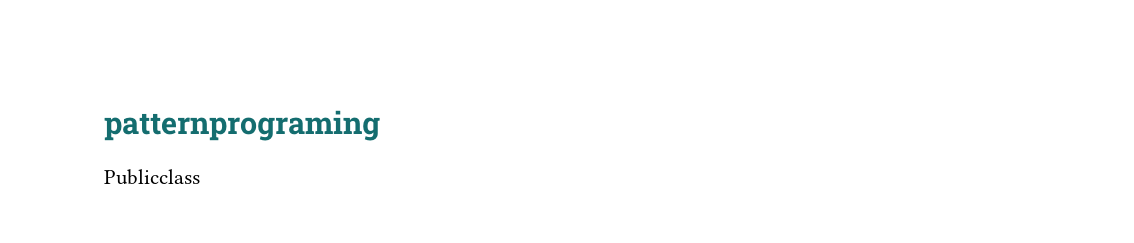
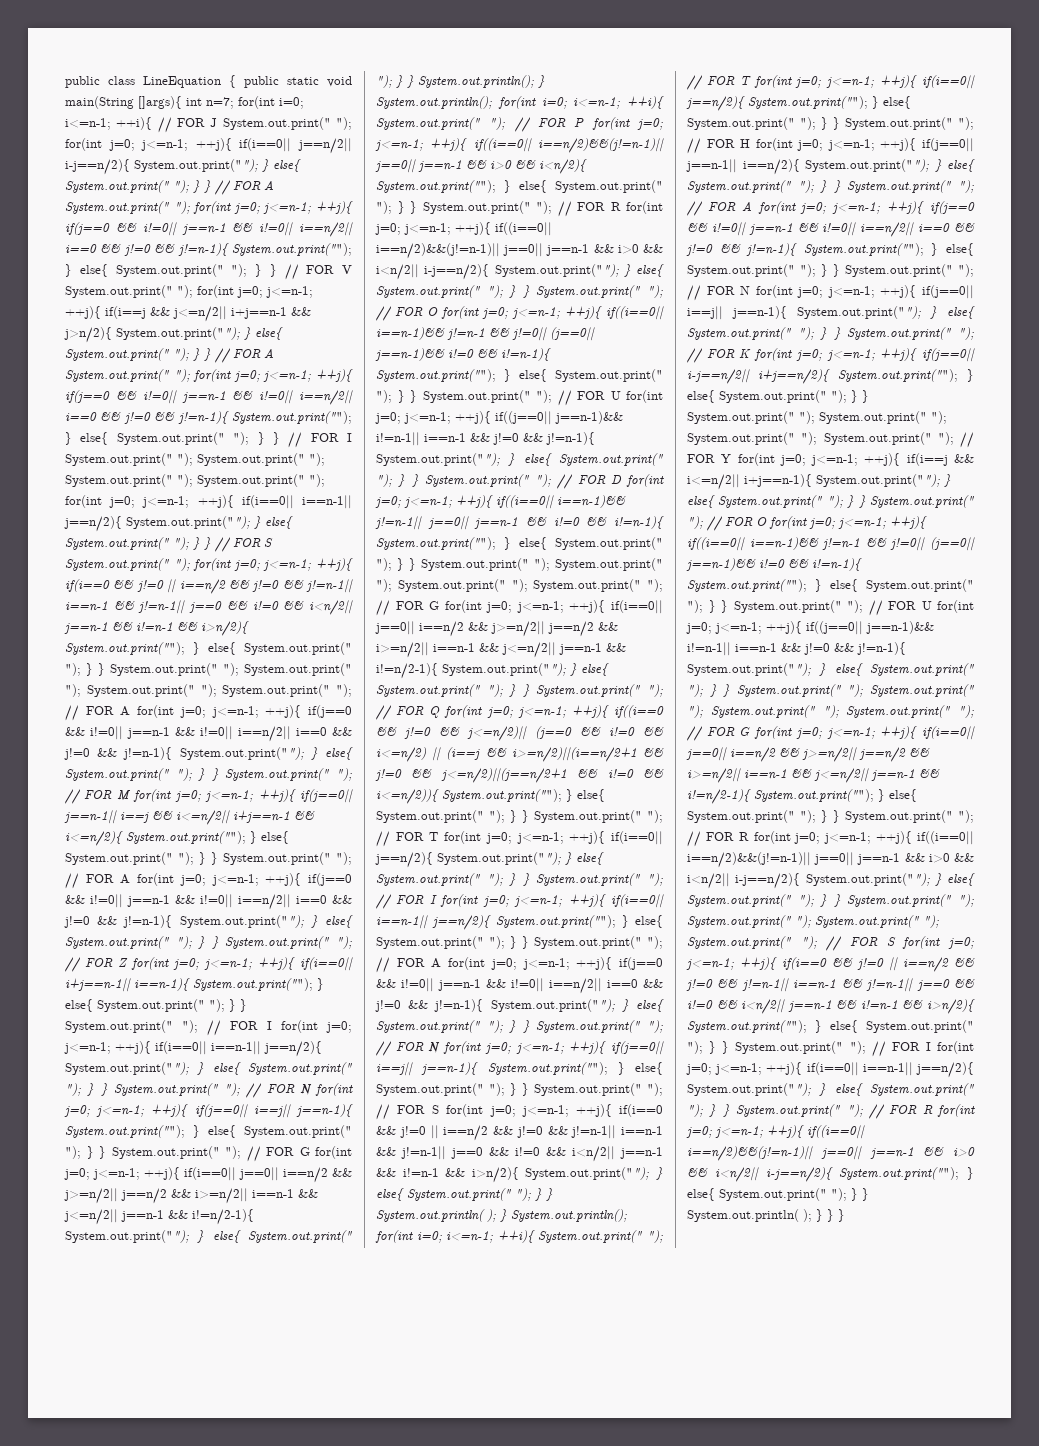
- patternprograming
- Publicclass
+ public class LineEquation { public static void main(String []args){ int n=7; for(int i=0; i<=n-1; ++i){ // FOR J System.out.print(" "); for(int j=0; j<=n-1; ++j){ if(i==0|| j==n/2|| i-j==n/2){ System.out.print(""); } else{ System.out.print(" "); } } // FOR A System.out.print(" "); for(int j=0; j<=n-1; ++j){ if(j==0 && i!=0|| j==n-1 && i!=0|| i==n/2|| i==0 && j!=0 && j!=n-1){ System.out.print(""); } else{ System.out.print(" "); } } // FOR V System.out.print(" "); for(int j=0; j<=n-1; ++j){ if(i==j && j<=n/2|| i+j==n-1 && j>n/2){ System.out.print(""); } else{ System.out.print(" "); } } // FOR A System.out.print(" "); for(int j=0; j<=n-1; ++j){ if(j==0 && i!=0|| j==n-1 && i!=0|| i==n/2|| i==0 && j!=0 && j!=n-1){ System.out.print(""); } else{ System.out.print(" "); } } // FOR I System.out.print(" "); System.out.print(" "); System.out.print(" "); System.out.print(" "); for(int j=0; j<=n-1; ++j){ if(i==0|| i==n-1|| j==n/2){ System.out.print(""); } else{ System.out.print(" "); } } // FOR S System.out.print(" "); for(int j=0; j<=n-1; ++j){ if(i==0 && j!=0 || i==n/2 && j!=0 && j!=n-1|| i==n-1 && j!=n-1|| j==0 && i!=0 && i<n/2|| j==n-1 && i!=n-1 && i>n/2){ System.out.print(""); } else{ System.out.print(" "); } } System.out.print(" "); System.out.print(" "); System.out.print(" "); System.out.print(" "); // FOR A for(int j=0; j<=n-1; ++j){ if(j==0 && i!=0|| j==n-1 && i!=0|| i==n/2|| i==0 && j!=0 && j!=n-1){ System.out.print(""); } else{ System.out.print(" "); } } System.out.print(" "); // FOR M for(int j=0; j<=n-1; ++j){ if(j==0|| j==n-1|| i==j && i<=n/2|| i+j==n-1 && i<=n/2){ System.out.print(""); } else{ System.out.print(" "); } } System.out.print(" "); // FOR A for(int j=0; j<=n-1; ++j){ if(j==0 && i!=0|| j==n-1 && i!=0|| i==n/2|| i==0 && j!=0 && j!=n-1){ System.out.print(""); } else{ System.out.print(" "); } } System.out.print(" "); // FOR Z for(int j=0; j<=n-1; ++j){ if(i==0|| i+j==n-1|| i==n-1){ System.out.print(""); } else{ System.out.print(" "); } } System.out.print(" "); // FOR I for(int j=0; j<=n-1; ++j){ if(i==0|| i==n-1|| j==n/2){ System.out.print(""); } else{ System.out.print(" "); } } System.out.print(" "); // FOR N for(int j=0; j<=n-1; ++j){ if(j==0|| i==j|| j==n-1){ System.out.print(""); } else{ System.out.print(" "); } } System.out.print(" "); // FOR G for(int j=0; j<=n-1; ++j){ if(i==0|| j==0|| i==n/2 && j>=n/2|| j==n/2 && i>=n/2|| i==n-1 && j<=n/2|| j==n-1 && i!=n/2-1){ System.out.print(""); } else{ System.out.print(" "); } } System.out.println(); } System.out.println(); for(int i=0; i<=n-1; ++i){ System.out.print(" "); // FOR P for(int j=0; j<=n-1; ++j){ if((i==0|| i==n/2)&&(j!=n-1)|| j==0|| j==n-1 && i>0 && i<n/2){ System.out.print(""); } else{ System.out.print(" "); } } System.out.print(" "); // FOR R for(int j=0; j<=n-1; ++j){ if((i==0|| i==n/2)&&(j!=n-1)|| j==0|| j==n-1 && i>0 && i<n/2|| i-j==n/2){ System.out.print(""); } else{ System.out.print(" "); } } System.out.print(" "); // FOR O for(int j=0; j<=n-1; ++j){ if((i==0|| i==n-1)&& j!=n-1 && j!=0|| (j==0|| j==n-1)&& i!=0 && i!=n-1){ System.out.print(""); } else{ System.out.print(" "); } } System.out.print(" "); // FOR U for(int j=0; j<=n-1; ++j){ if((j==0|| j==n-1)&& i!=n-1|| i==n-1 && j!=0 && j!=n-1){ System.out.print(""); } else{ System.out.print(" "); } } System.out.print(" "); // FOR D for(int j=0; j<=n-1; ++j){ if((i==0|| i==n-1)&& j!=n-1|| j==0|| j==n-1 && i!=0 && i!=n-1){ System.out.print(""); } else{ System.out.print(" "); } } System.out.print(" "); System.out.print(" "); System.out.print(" "); System.out.print(" "); // FOR G for(int j=0; j<=n-1; ++j){ if(i==0|| j==0|| i==n/2 && j>=n/2|| j==n/2 && i>=n/2|| i==n-1 && j<=n/2|| j==n-1 && i!=n/2-1){ System.out.print(""); } else{ System.out.print(" "); } } System.out.print(" "); // FOR Q for(int j=0; j<=n-1; ++j){ if((i==0 && j!=0 && j<=n/2)|| (j==0 && i!=0 && i<=n/2) || (i==j && i>=n/2)||(i==n/2+1 && j!=0 && j<=n/2)||(j==n/2+1 && i!=0 && i<=n/2)){ System.out.print(""); } else{ System.out.print(" "); } } System.out.print(" "); // FOR T for(int j=0; j<=n-1; ++j){ if(i==0|| j==n/2){ System.out.print(""); } else{ System.out.print(" "); } } System.out.print(" "); // FOR I for(int j=0; j<=n-1; ++j){ if(i==0|| i==n-1|| j==n/2){ System.out.print(""); } else{ System.out.print(" "); } } System.out.print(" "); // FOR A for(int j=0; j<=n-1; ++j){ if(j==0 && i!=0|| j==n-1 && i!=0|| i==n/2|| i==0 && j!=0 && j!=n-1){ System.out.print(""); } else{ System.out.print(" "); } } System.out.print(" "); // FOR N for(int j=0; j<=n-1; ++j){ if(j==0|| i==j|| j==n-1){ System.out.print(""); } else{ System.out.print(" "); } } System.out.print(" "); // FOR S for(int j=0; j<=n-1; ++j){ if(i==0 && j!=0 || i==n/2 && j!=0 && j!=n-1|| i==n-1 && j!=n-1|| j==0 && i!=0 && i<n/2|| j==n-1 && i!=n-1 && i>n/2){ System.out.print(""); } else{ System.out.print(" "); } } System.out.println( ); } System.out.println(); for(int i=0; i<=n-1; ++i){ System.out.print(" "); // FOR T for(int j=0; j<=n-1; ++j){ if(i==0|| j==n/2){ System.out.print(""); } else{ System.out.print(" "); } } System.out.print(" "); // FOR H for(int j=0; j<=n-1; ++j){ if(j==0|| j==n-1|| i==n/2){ System.out.print(""); } else{ System.out.print(" "); } } System.out.print(" "); // FOR A for(int j=0; j<=n-1; ++j){ if(j==0 && i!=0|| j==n-1 && i!=0|| i==n/2|| i==0 && j!=0 && j!=n-1){ System.out.print(""); } else{ System.out.print(" "); } } System.out.print(" "); // FOR N for(int j=0; j<=n-1; ++j){ if(j==0|| i==j|| j==n-1){ System.out.print(""); } else{ System.out.print(" "); } } System.out.print(" "); // FOR K for(int j=0; j<=n-1; ++j){ if(j==0|| i-j==n/2|| i+j==n/2){ System.out.print(""); } else{ System.out.print(" "); } } System.out.print(" "); System.out.print(" "); System.out.print(" "); System.out.print(" "); // FOR Y for(int j=0; j<=n-1; ++j){ if(i==j && i<=n/2|| i+j==n-1){ System.out.print(""); } else{ System.out.print(" "); } } System.out.print(" "); // FOR O for(int j=0; j<=n-1; ++j){ if((i==0|| i==n-1)&& j!=n-1 && j!=0|| (j==0|| j==n-1)&& i!=0 && i!=n-1){ System.out.print(""); } else{ System.out.print(" "); } } System.out.print(" "); // FOR U for(int j=0; j<=n-1; ++j){ if((j==0|| j==n-1)&& i!=n-1|| i==n-1 && j!=0 && j!=n-1){ System.out.print(""); } else{ System.out.print(" "); } } System.out.print(" "); System.out.print(" "); System.out.print(" "); System.out.print(" "); // FOR G for(int j=0; j<=n-1; ++j){ if(i==0|| j==0|| i==n/2 && j>=n/2|| j==n/2 && i>=n/2|| i==n-1 && j<=n/2|| j==n-1 && i!=n/2-1){ System.out.print(""); } else{ System.out.print(" "); } } System.out.print(" "); // FOR R for(int j=0; j<=n-1; ++j){ if((i==0|| i==n/2)&&(j!=n-1)|| j==0|| j==n-1 && i>0 && i<n/2|| i-j==n/2){ System.out.print(""); } else{ System.out.print(" "); } } System.out.print(" "); System.out.print(" "); System.out.print(" "); System.out.print(" "); // FOR S for(int j=0; j<=n-1; ++j){ if(i==0 && j!=0 || i==n/2 && j!=0 && j!=n-1|| i==n-1 && j!=n-1|| j==0 && i!=0 && i<n/2|| j==n-1 && i!=n-1 && i>n/2){ System.out.print(""); } else{ System.out.print(" "); } } System.out.print(" "); // FOR I for(int j=0; j<=n-1; ++j){ if(i==0|| i==n-1|| j==n/2){ System.out.print(""); } else{ System.out.print(" "); } } System.out.print(" "); // FOR R for(int j=0; j<=n-1; ++j){ if((i==0|| i==n/2)&&(j!=n-1)|| j==0|| j==n-1 && i>0 && i<n/2|| i-j==n/2){ System.out.print(""); } else{ System.out.print(" "); } } System.out.println( ); } } }

